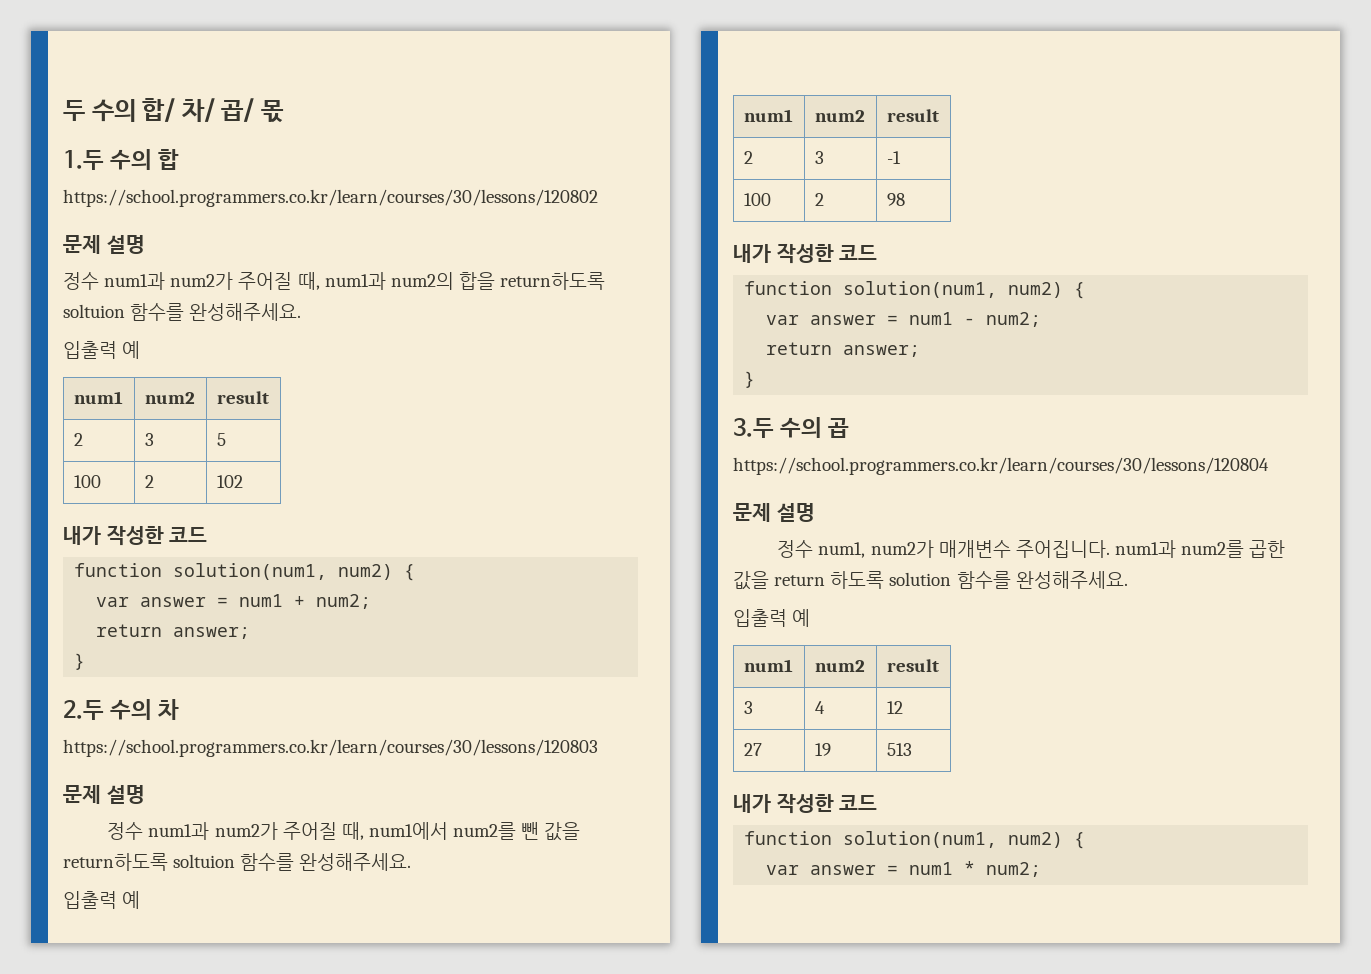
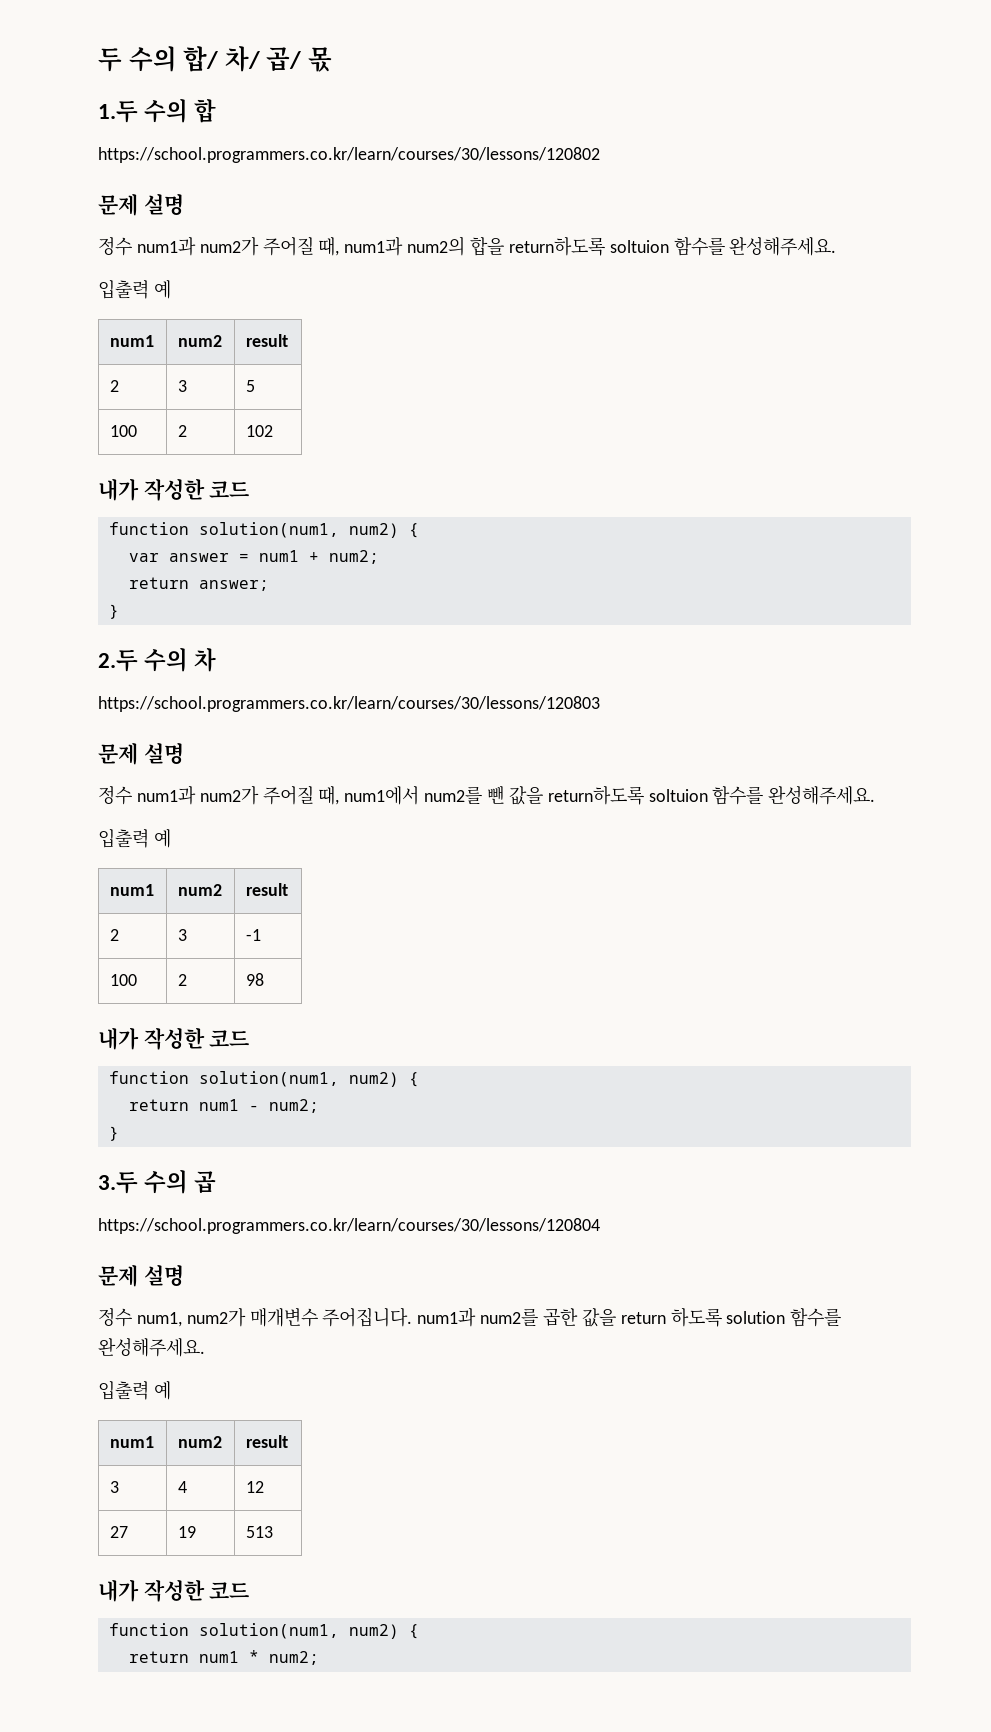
- var answer = num1 - num2;
- return answer;
+ return num1 - num2;
- var answer = num1 * num2;
+ return num1 * num2;

